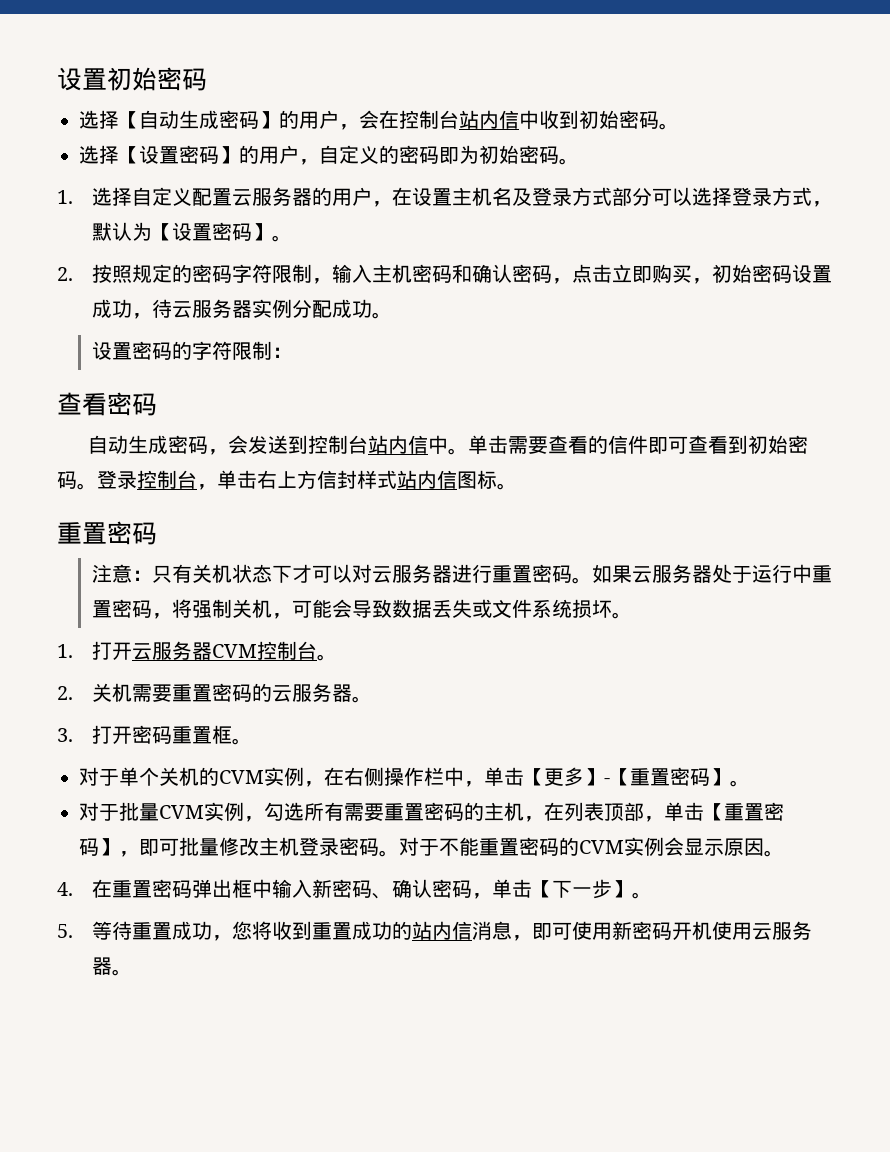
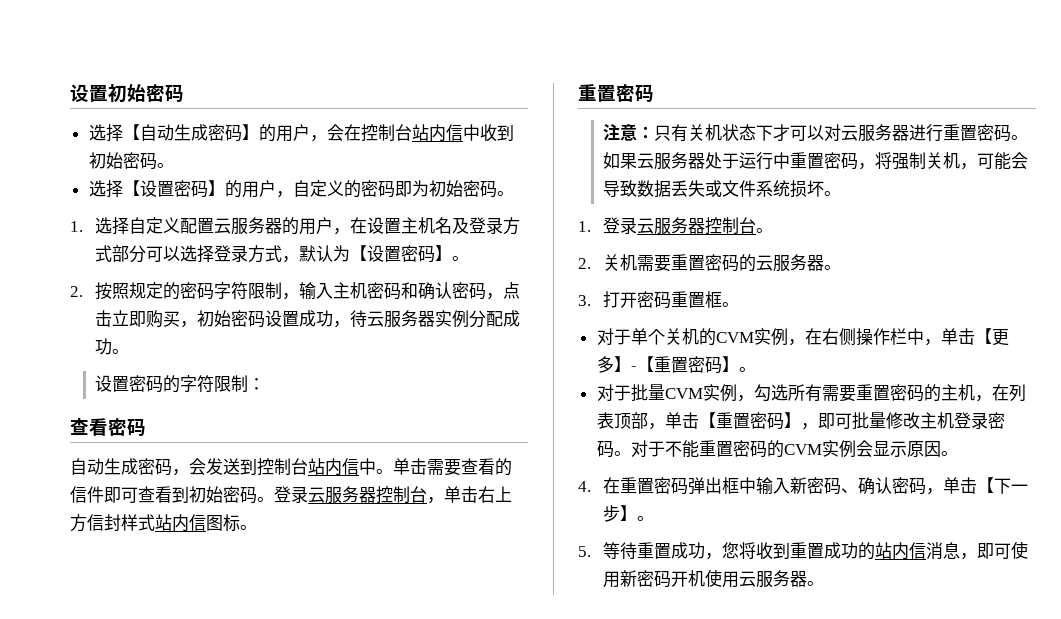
- 登录控制台，单击右上方信封样式站内信图标。
+ 登录云服务器控制台，单击右上方信封样式站内信图标。
- 1.打开云服务器CVM控制台。
+ 1.登录云服务器控制台。

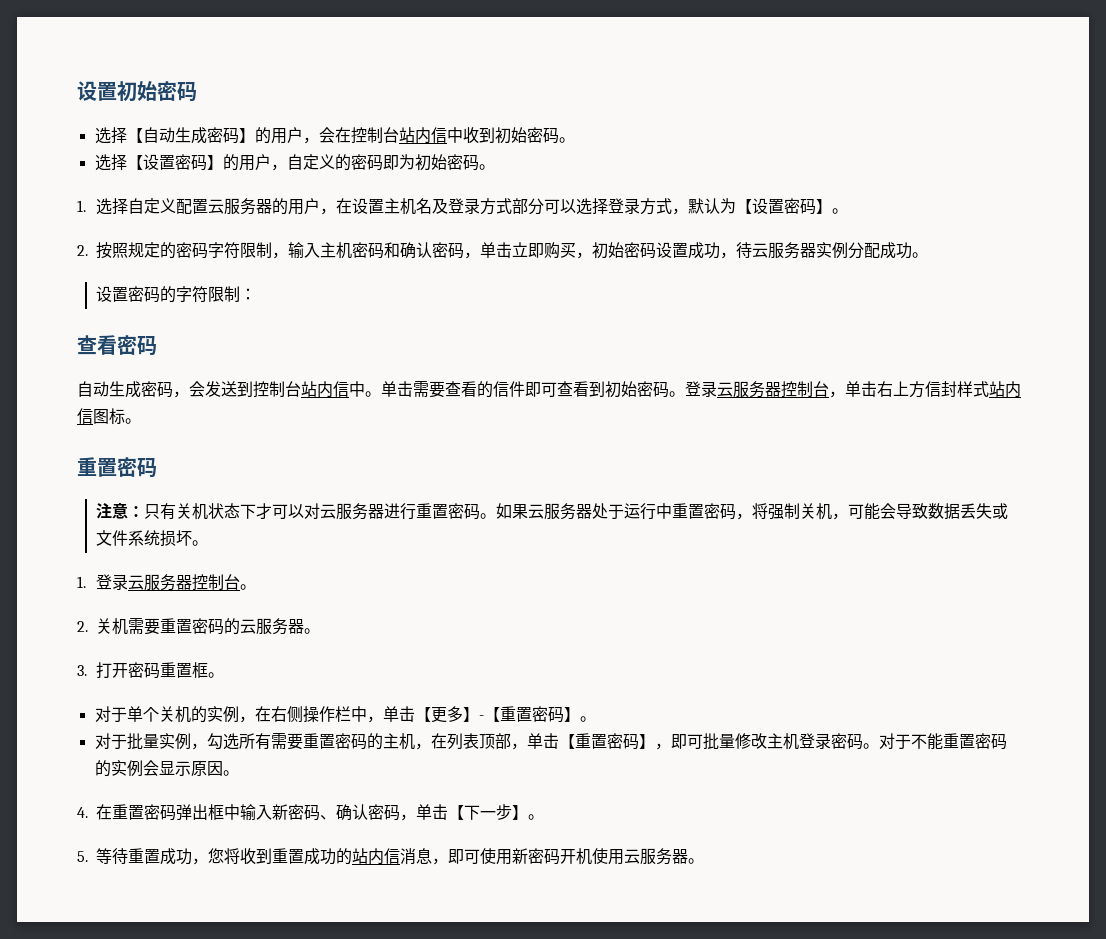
- 2.按照规定的密码字符限制，输入主机密码和确认密码，点击立即购买，初始密码设置成功，待云服务器实例分配成功。
+ 2.按照规定的密码字符限制，输入主机密码和确认密码，单击立即购买，初始密码设置成功，待云服务器实例分配成功。
- 对于单个关机的CVM实例，在右侧操作栏中，单击【更多】-【重置密码】。
+ 对于单个关机的实例，在右侧操作栏中，单击【更多】-【重置密码】。
- 对于批量CVM实例，勾选所有需要重置密码的主机，在列表顶部，单击【重置密码】，即可批量修改主机登录密码。
+ 对于批量实例，勾选所有需要重置密码的主机，在列表顶部，单击【重置密码】，即可批量修改主机登录密码。
- 对于不能重置密码的CVM实例会显示原因。
+ 对于不能重置密码的实例会显示原因。

